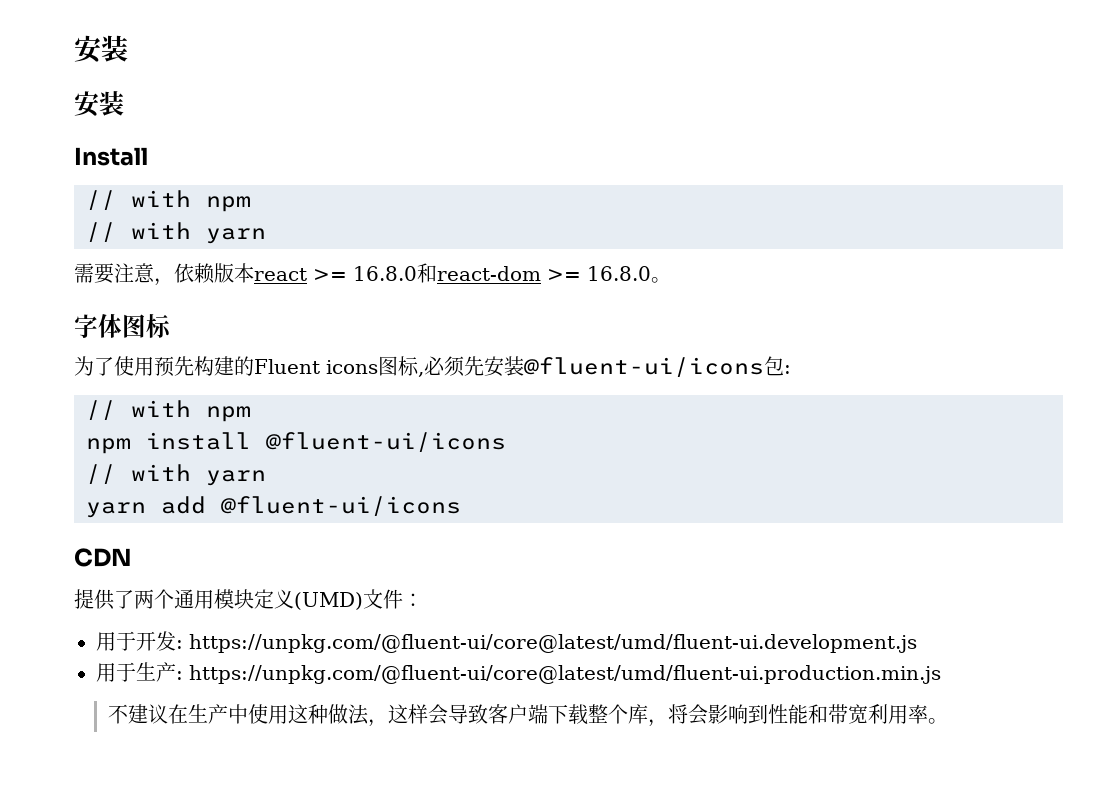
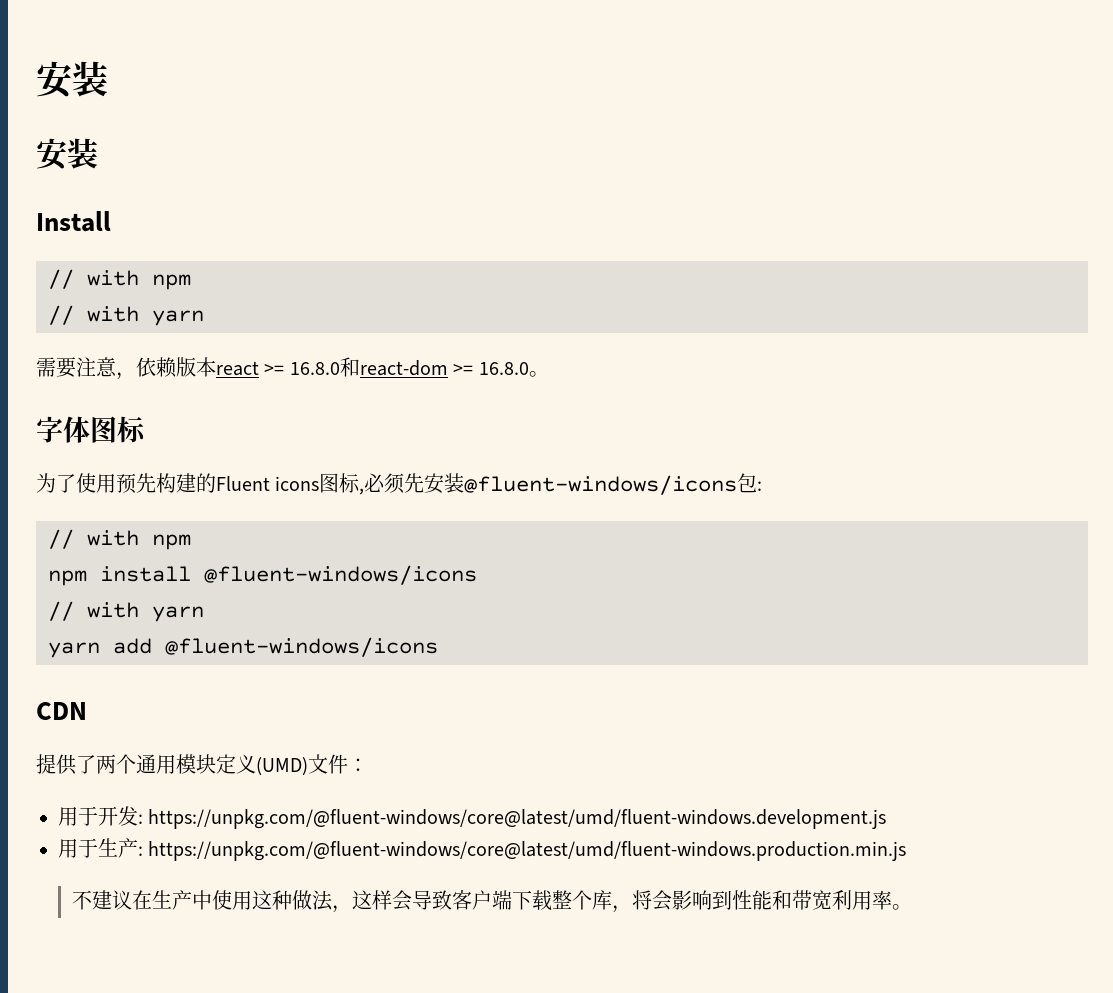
- 为了使用预先构建的Fluent icons图标,必须先安装@fluent-ui/icons包:
+ 为了使用预先构建的Fluent icons图标,必须先安装@fluent-windows/icons包:
- npm install @fluent-ui/icons
+ npm install @fluent-windows/icons
- yarn add @fluent-ui/icons
+ yarn add @fluent-windows/icons
- 用于开发: https://unpkg.com/@fluent-ui/core@latest/umd/fluent-ui.development.js
+ 用于开发: https://unpkg.com/@fluent-windows/core@latest/umd/fluent-windows.development.js
- 用于生产: https://unpkg.com/@fluent-ui/core@latest/umd/fluent-ui.production.min.js
+ 用于生产: https://unpkg.com/@fluent-windows/core@latest/umd/fluent-windows.production.min.js

